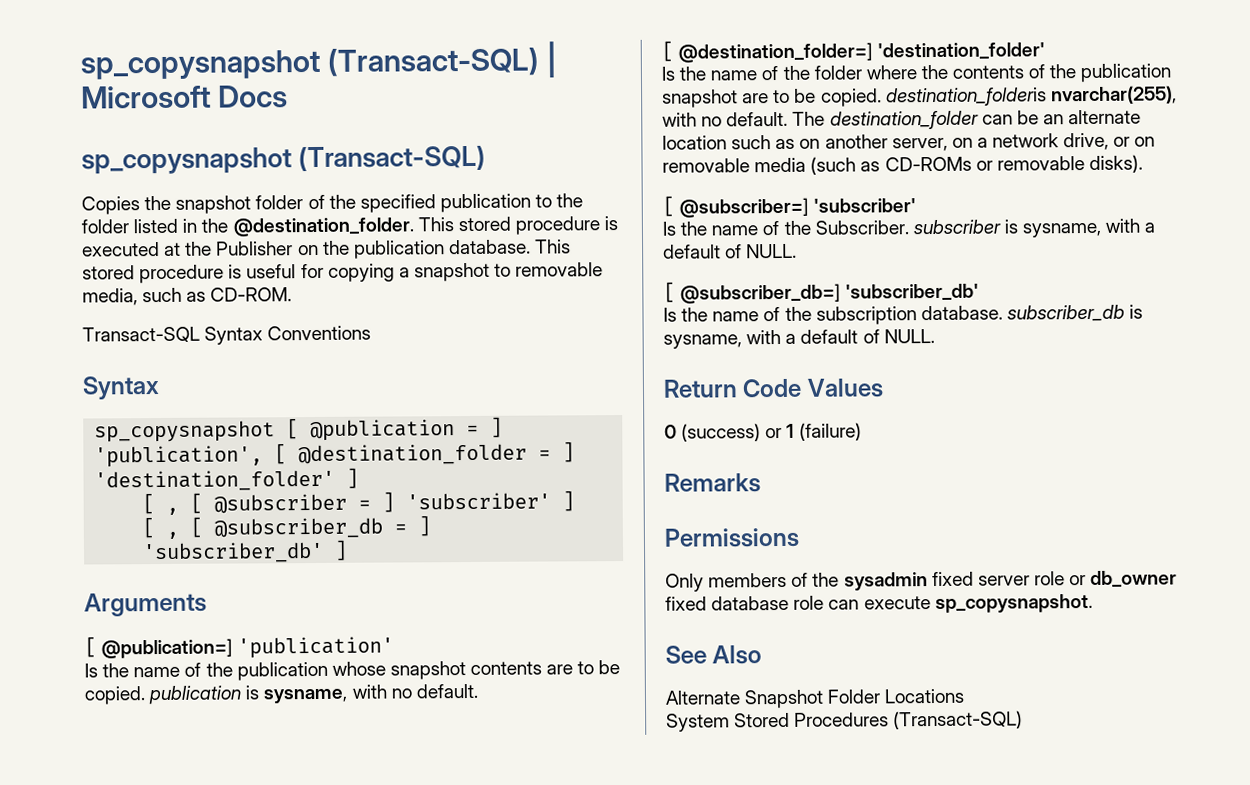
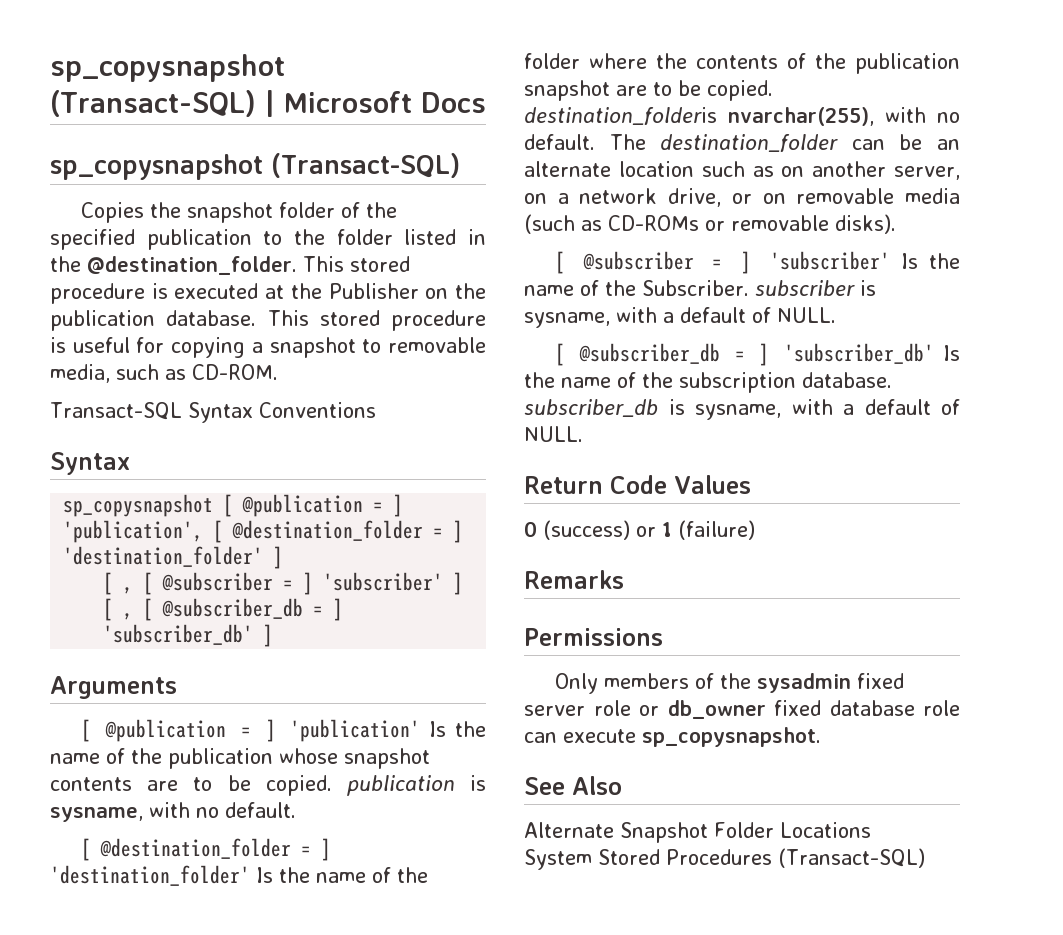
- [ @publication=] 'publication'
- Is the name of the publication whose snapshot contents are to be copied. publication is sysname, with no default.
+ [ @publication = ] 'publication' Is the name of the publication whose snapshot contents are to be copied. publication is sysname, with no default.
- [ @destination_folder=] 'destination_folder'
- Is the name of the folder where the contents of the publication snapshot are to be copied. destination_folderis nvarchar(255), with no default.
+ [ @destination_folder = ] 'destination_folder' Is the name of the folder where the contents of the publication snapshot are to be copied. destination_folderis nvarchar(255), with no default.
- [ @subscriber=] 'subscriber'
- Is the name of the Subscriber. subscriber is sysname, with a default of NULL.
+ [ @subscriber = ] 'subscriber' Is the name of the Subscriber. subscriber is sysname, with a default of NULL.
- [ @subscriber_db=] 'subscriber_db'
- Is the name of the subscription database. subscriber_db is sysname, with a default of NULL.
+ [ @subscriber_db = ] 'subscriber_db' Is the name of the subscription database. subscriber_db is sysname, with a default of NULL.

